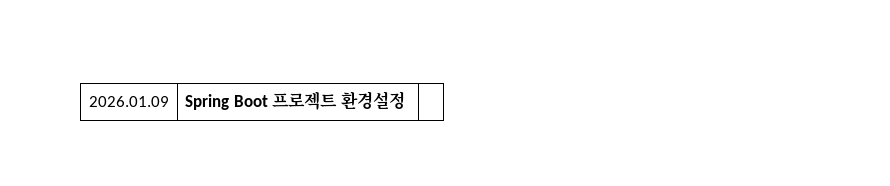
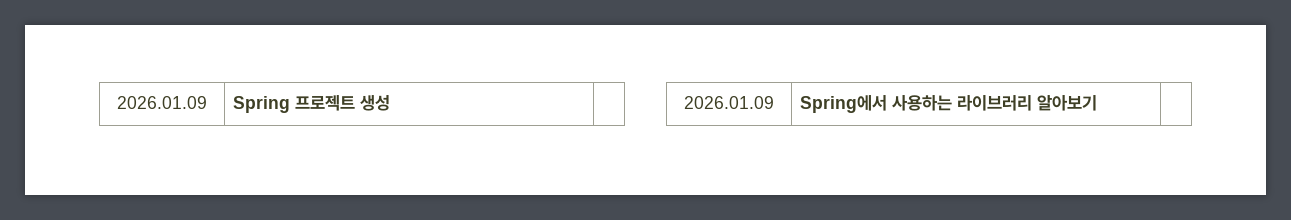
- 2026.01.09 | Spring Boot 프로젝트 환경설정 |
+ 2026.01.09 | Spring 프로젝트 생성 |
+ 2026.01.09 | Spring에서 사용하는 라이브러리 알아보기 |

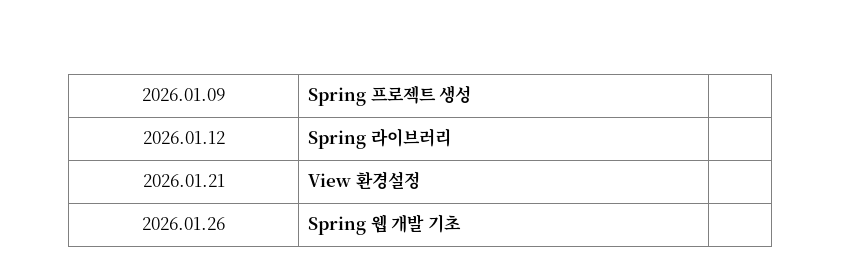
- 2026.01.09 | Spring에서 사용하는 라이브러리 알아보기 |
+ 2026.01.12 | Spring 라이브러리 |
+ 2026.01.21 | View 환경설정 |
+ 2026.01.26 | Spring 웹 개발 기초 |

